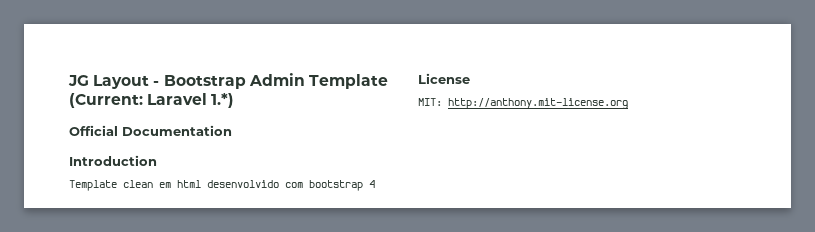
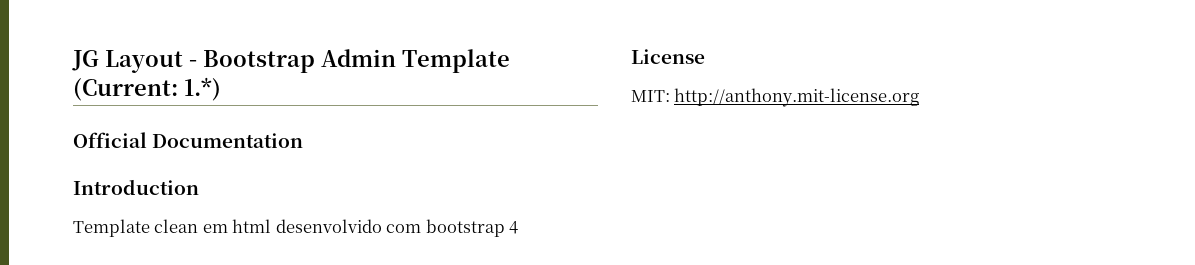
- JG Layout - Bootstrap Admin Template (Current: Laravel 1.*)
+ JG Layout - Bootstrap Admin Template (Current: 1.*)

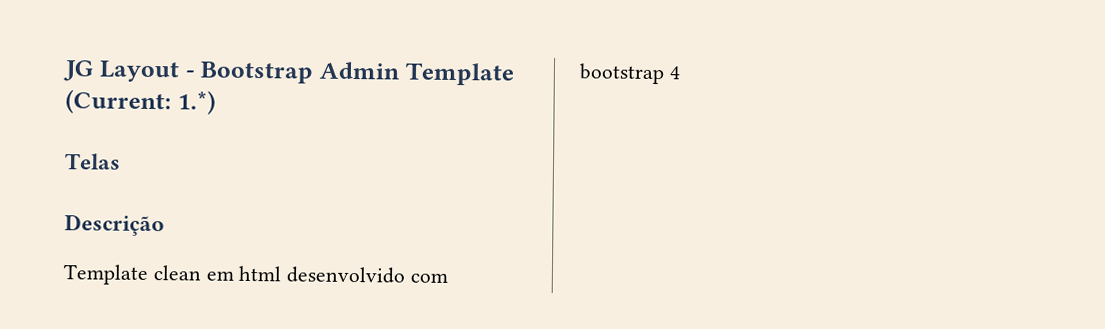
- Official Documentation
- Introduction
+ Telas
+ Descrição
- License
- MIT: http://anthony.mit-license.org

